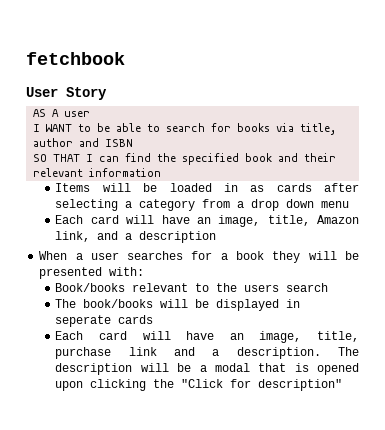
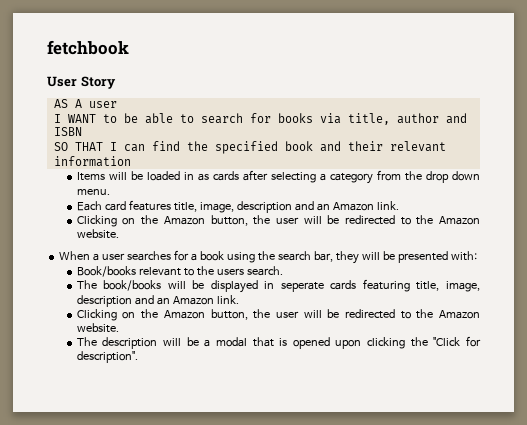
- Items will be loaded in as cards after selecting a category from a drop down menu
- Each card will have an image, title, Amazon link, and a description
+ Items will be loaded in as cards after selecting a category from the drop down menu.
+ Each card features title, image, description and an Amazon link.
+ Clicking on the Amazon button, the user will be redirected to the Amazon website.
- When a user searches for a book they will be presented with:
+ When a user searches for a book using the search bar, they will be presented with:
- Book/books relevant to the users search
+ Book/books relevant to the users search.
- The book/books will be displayed in seperate cards
- Each card will have an image, title, purchase link and a description. The description will be a modal that is opened upon clicking the "Click for description"
+ The book/books will be displayed in seperate cards featuring title, image, description and an Amazon link.
+ Clicking on the Amazon button, the user will be redirected to the Amazon website.
+ The description will be a modal that is opened upon clicking the "Click for description".

